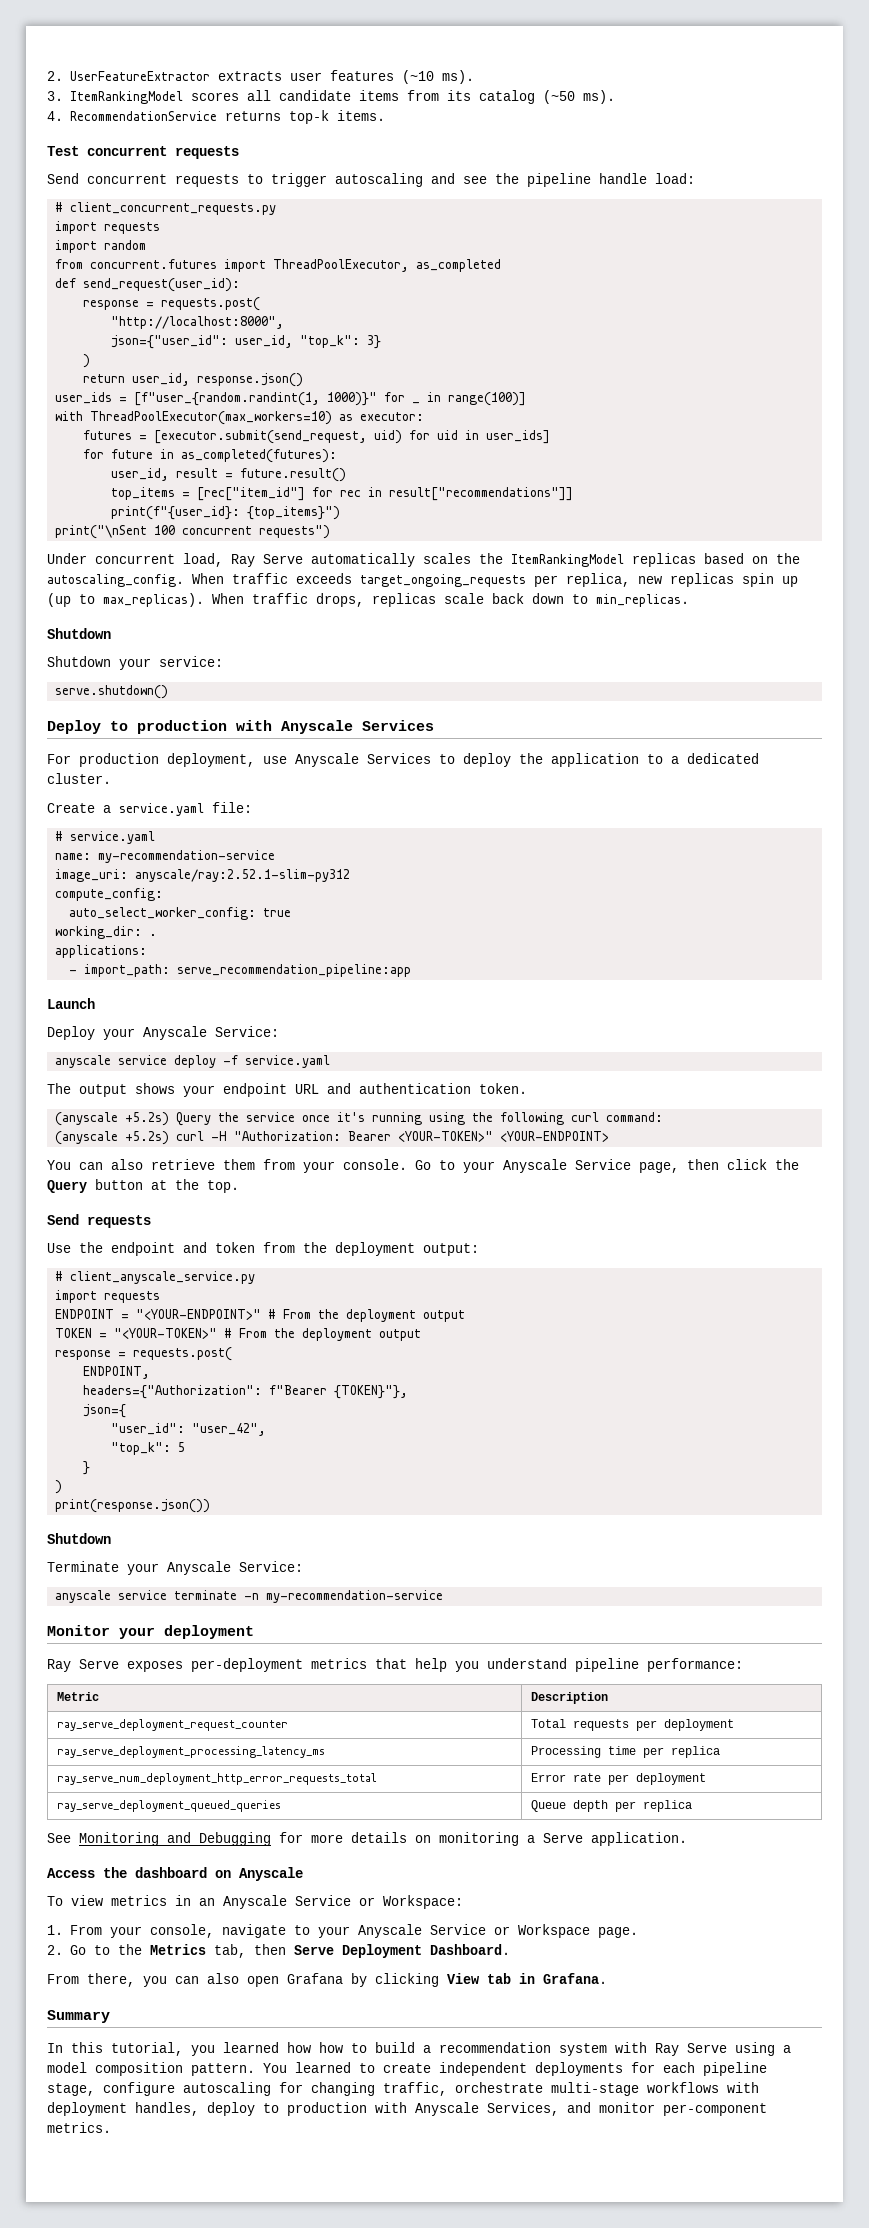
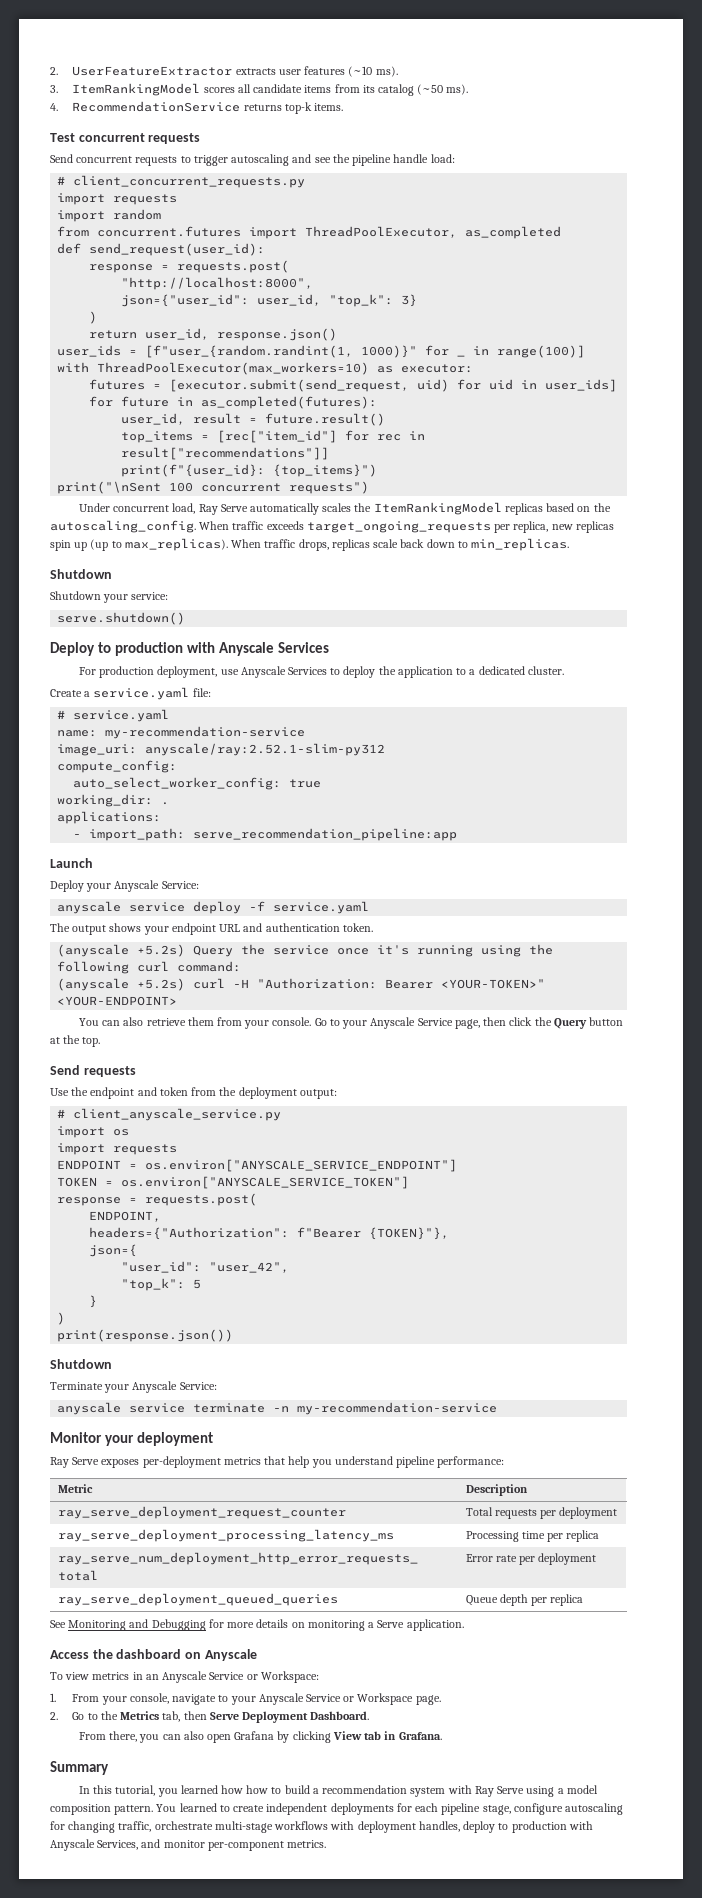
+ import os
- ENDPOINT = "<YOUR-ENDPOINT>" # From the deployment output
- TOKEN = "<YOUR-TOKEN>" # From the deployment output
+ ENDPOINT = os.environ["ANYSCALE_SERVICE_ENDPOINT"]
+ TOKEN = os.environ["ANYSCALE_SERVICE_TOKEN"]

